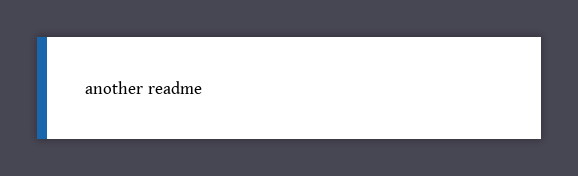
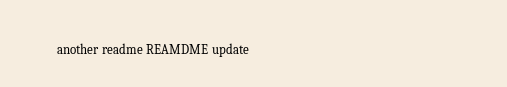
- another readme
+ another readme REAMDME update

